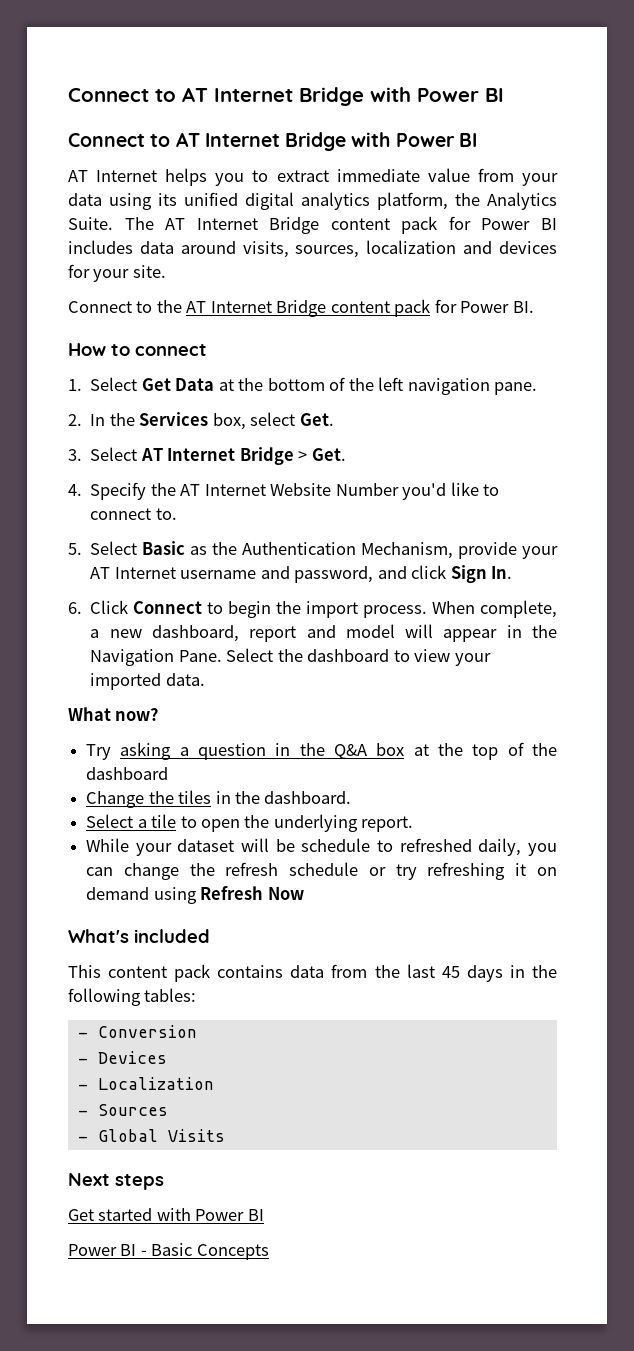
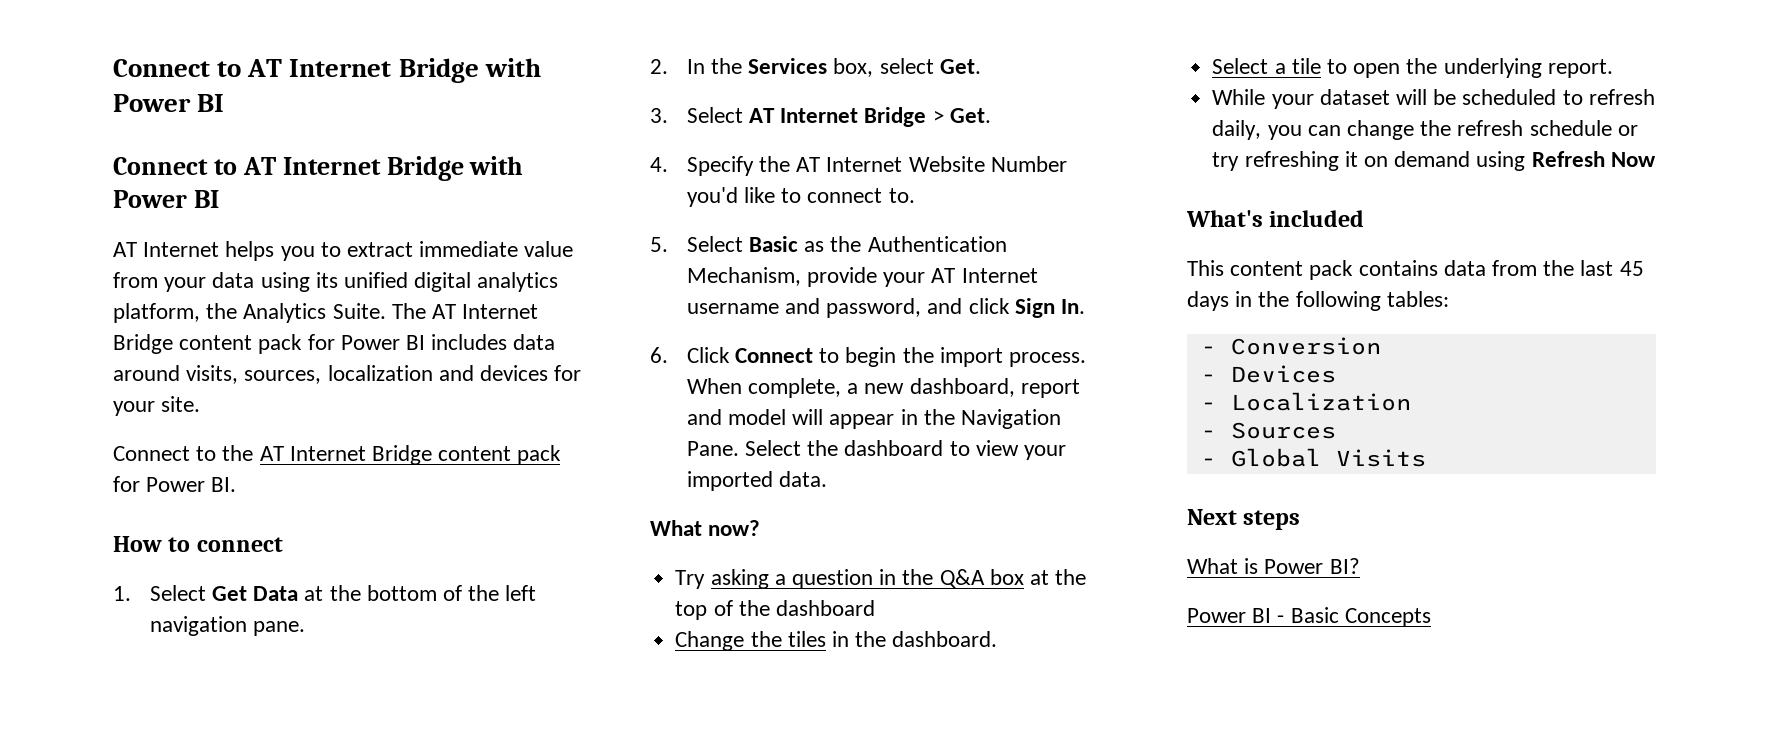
- While your dataset will be schedule to refreshed daily, you can change the refresh schedule or try refreshing it on demand using Refresh Now
+ While your dataset will be scheduled to refresh daily, you can change the refresh schedule or try refreshing it on demand using Refresh Now
- Get started with Power BI
+ What is Power BI?

